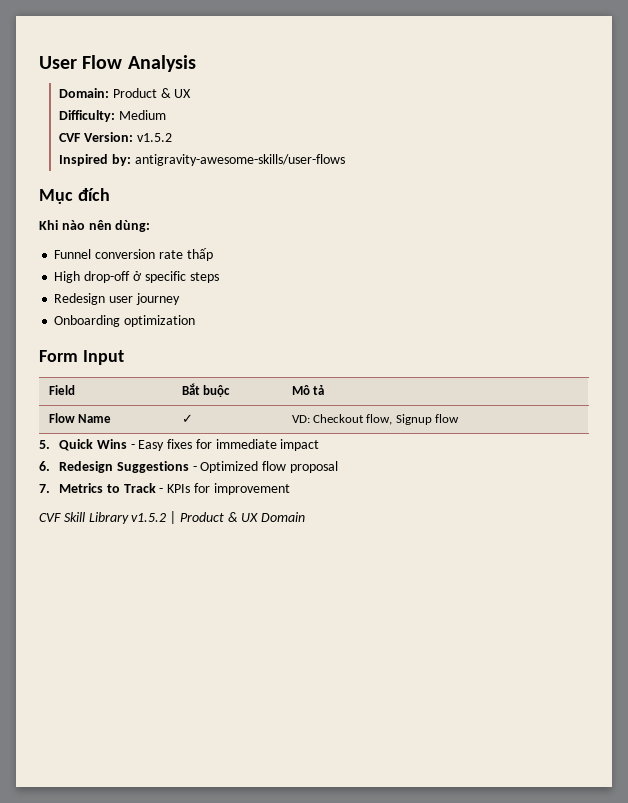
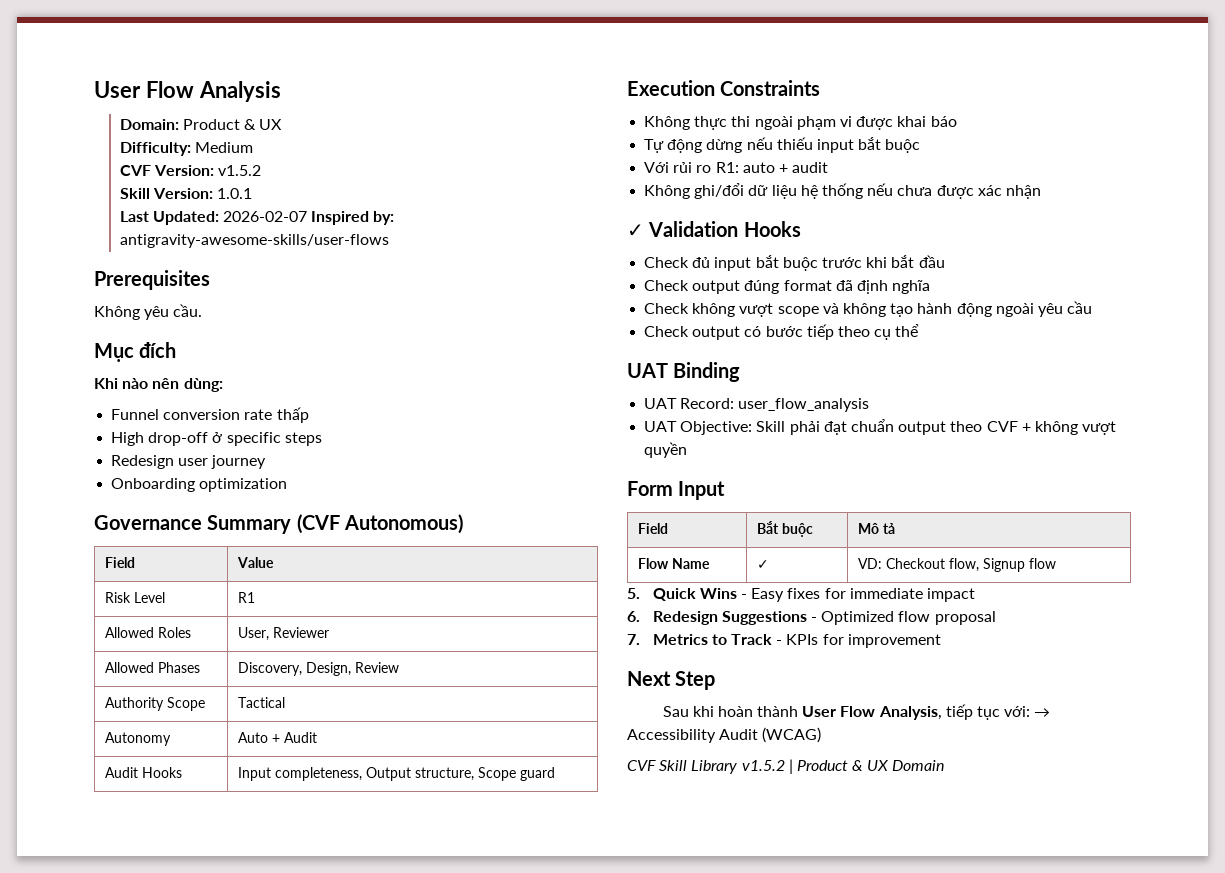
- Inspired by: antigravity-awesome-skills/user-flows
+ Skill Version: 1.0.1
+ Last Updated: 2026-02-07 Inspired by: antigravity-awesome-skills/user-flows
+ Prerequisites
+ Không yêu cầu.
+ Governance Summary (CVF Autonomous)
+ Field | Value
+ Risk Level | R1
+ Allowed Roles | User, Reviewer
+ Allowed Phases | Discovery, Design, Review
+ Authority Scope | Tactical
+ Autonomy | Auto + Audit
+ Audit Hooks | Input completeness, Output structure, Scope guard
+ Execution Constraints
+ Không thực thi ngoài phạm vi được khai báo
+ Tự động dừng nếu thiếu input bắt buộc
+ Với rủi ro R1: auto + audit
+ Không ghi/đổi dữ liệu hệ thống nếu chưa được xác nhận
+ ✓ Validation Hooks
+ Check đủ input bắt buộc trước khi bắt đầu
+ Check output đúng format đã định nghĩa
+ Check không vượt scope và không tạo hành động ngoài yêu cầu
+ Check output có bước tiếp theo cụ thể
+ UAT Binding
+ UAT Record: user_flow_analysis
+ UAT Objective: Skill phải đạt chuẩn output theo CVF + không vượt quyền
+ Next Step
+ Sau khi hoàn thành User Flow Analysis, tiếp tục với: → Accessibility Audit (WCAG)

